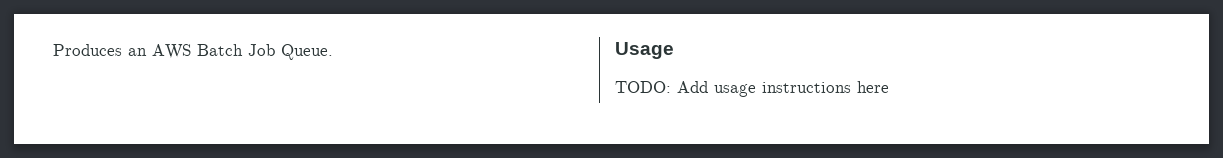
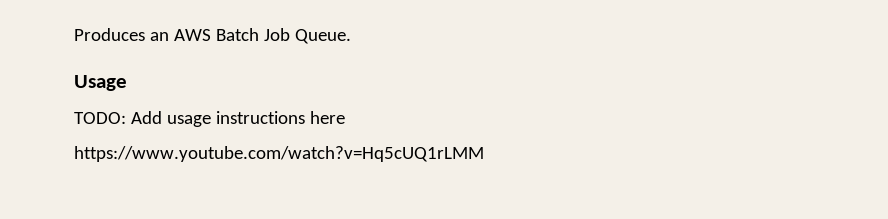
+ https://www.youtube.com/watch?v=Hq5cUQ1rLMM

